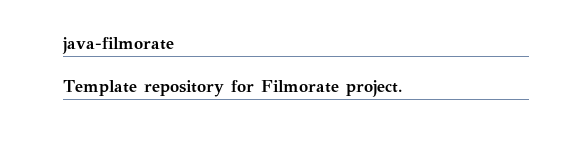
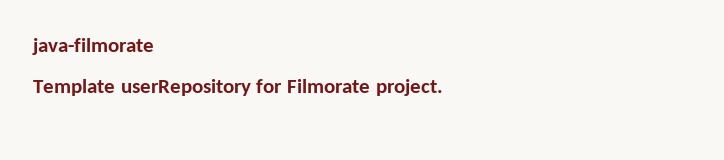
- Template repository for Filmorate project.
+ Template userRepository for Filmorate project.

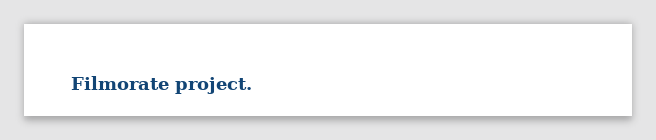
- java-filmorate
- Template userRepository for Filmorate project.
+ Filmorate project.

